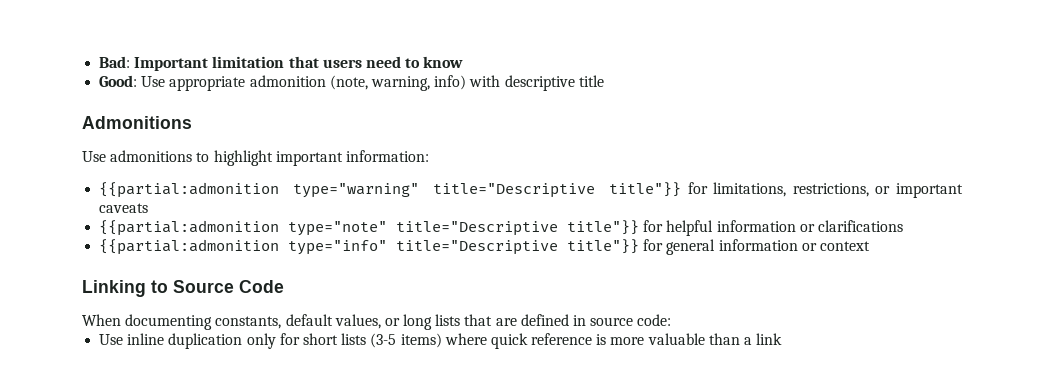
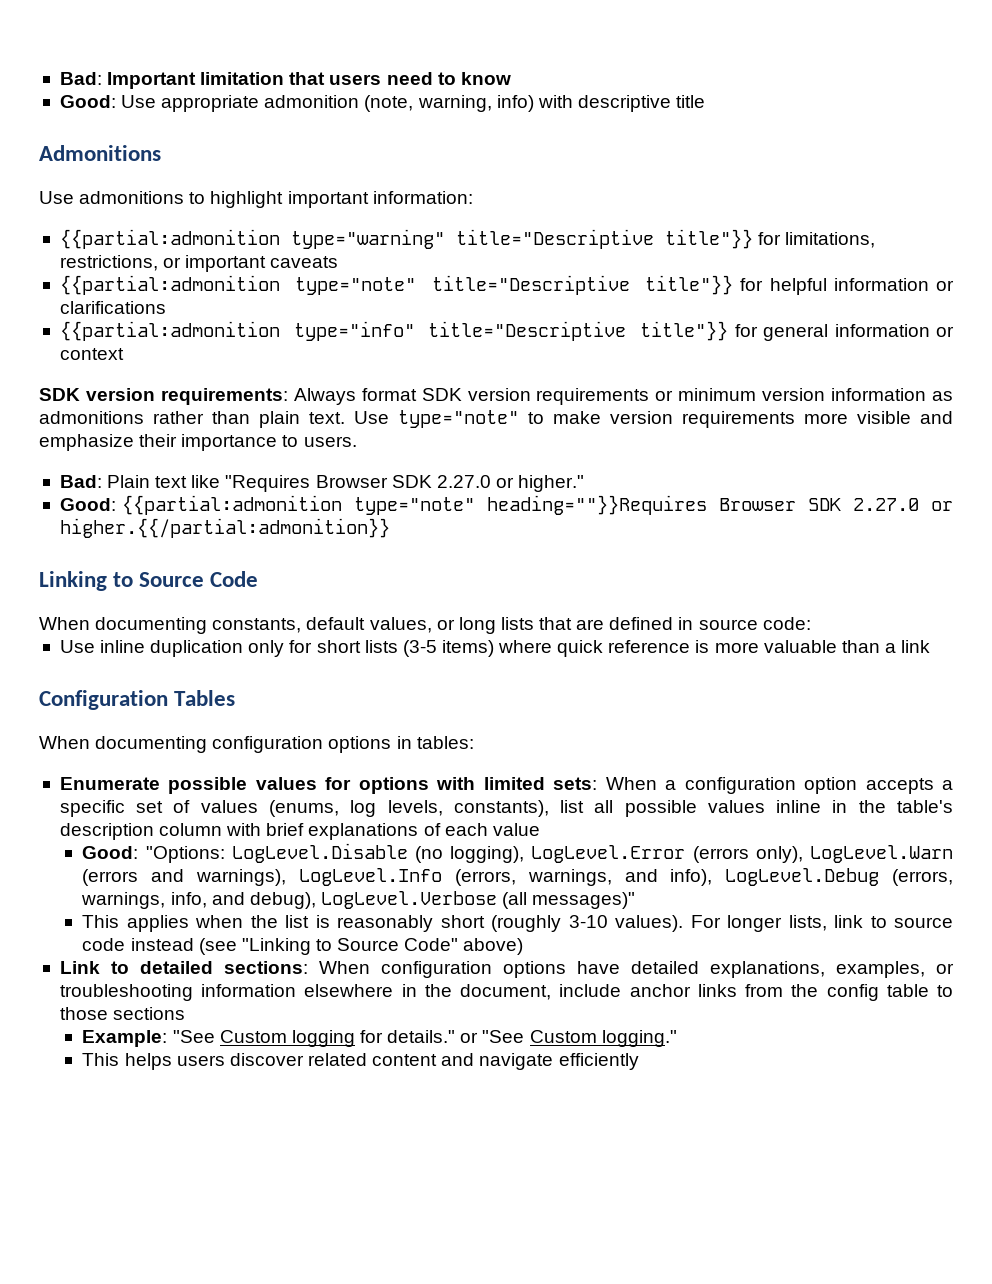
+ SDK version requirements: Always format SDK version requirements or minimum version information as admonitions rather than plain text. Use type="note" to make version requirements more visible and emphasize their importance to users.
+ Bad: Plain text like "Requires Browser SDK 2.27.0 or higher."
+ Good: {{partial:admonition type="note" heading=""}}Requires Browser SDK 2.27.0 or higher.{{/partial:admonition}}
+ Configuration Tables
+ When documenting configuration options in tables:
+ Enumerate possible values for options with limited sets: When a configuration option accepts a specific set of values (enums, log levels, constants), list all possible values inline in the table's description column with brief explanations of each value
+ Good: "Options: LogLevel.Disable (no logging), LogLevel.Error (errors only), LogLevel.Warn (errors and warnings), LogLevel.Info (errors, warnings, and info), LogLevel.Debug (errors, warnings, info, and debug), LogLevel.Verbose (all messages)"
+ This applies when the list is reasonably short (roughly 3-10 values). For longer lists, link to source code instead (see "Linking to Source Code" above)
+ Link to detailed sections: When configuration options have detailed explanations, examples, or troubleshooting information elsewhere in the document, include anchor links from the config table to those sections
+ Example: "See Custom logging for details." or "See Custom logging."
+ This helps users discover related content and navigate efficiently

